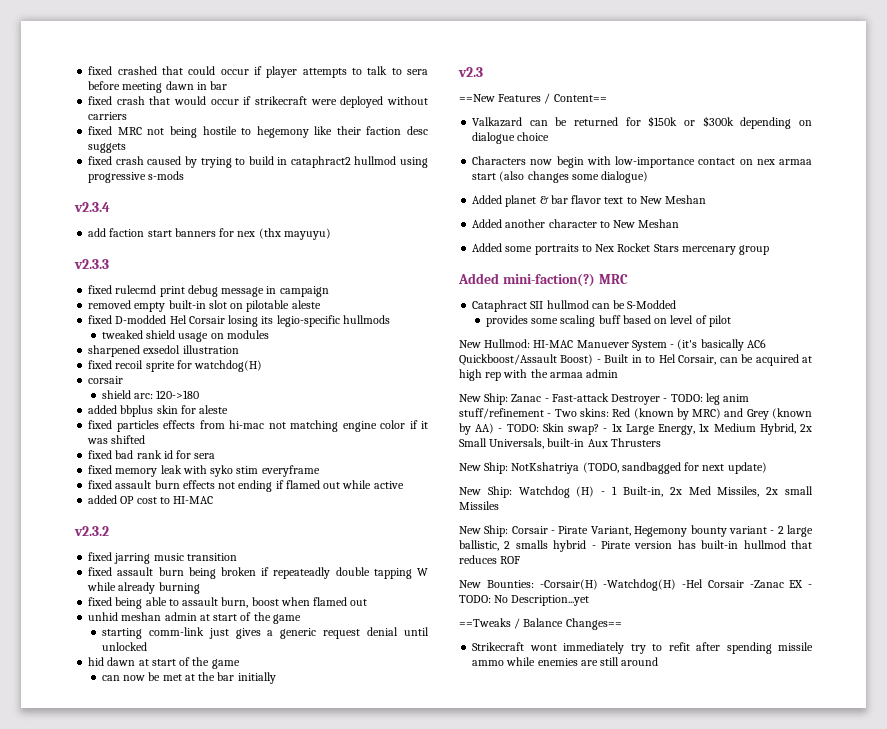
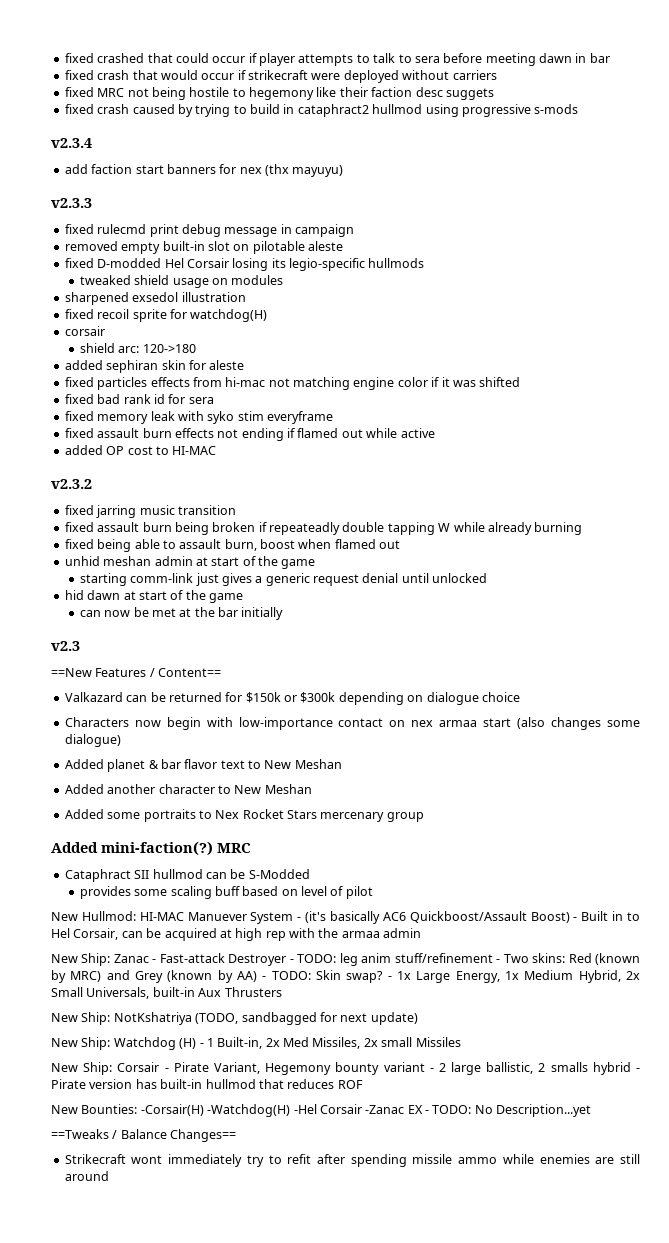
- added bbplus skin for aleste
+ added sephiran skin for aleste

